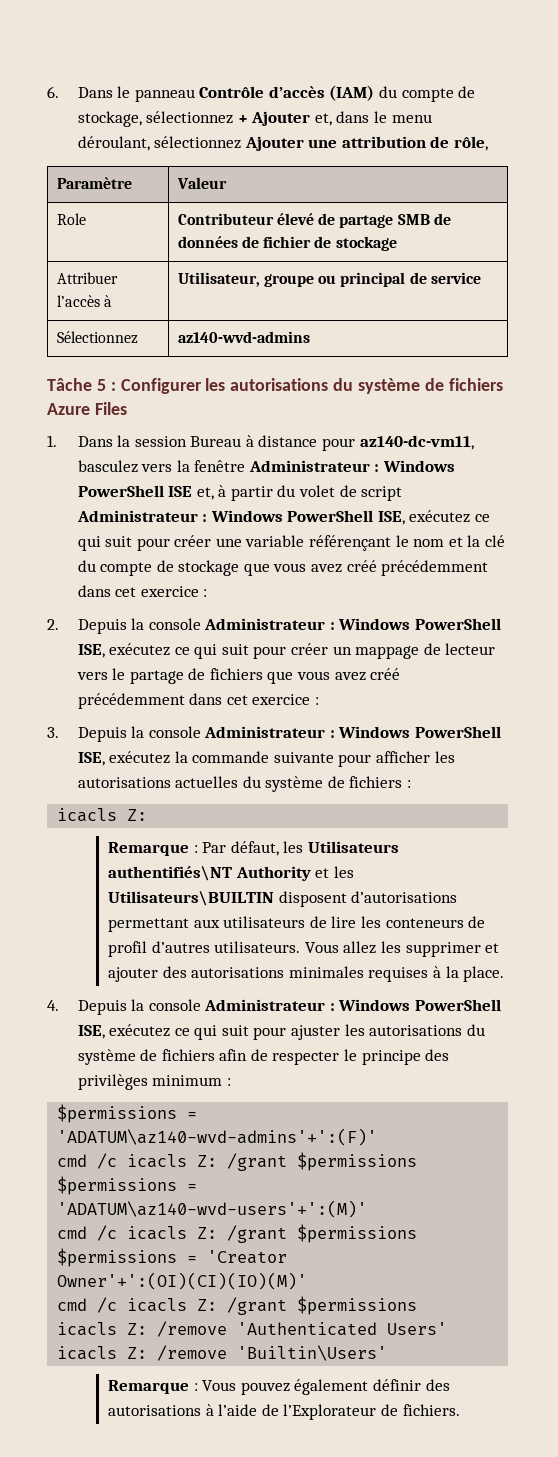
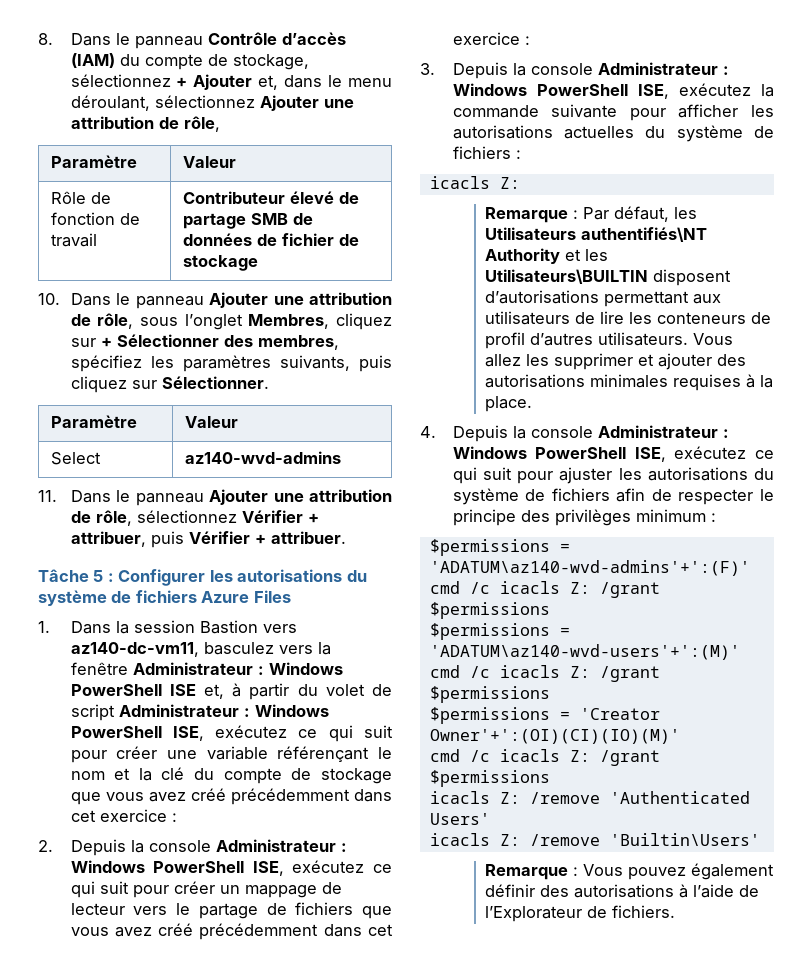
- 6. Dans le panneau Contrôle d’accès (IAM) du compte de stockage, sélectionnez + Ajouter et, dans le menu déroulant, sélectionnez Ajouter une attribution de rôle,
+ 8. Dans le panneau Contrôle d’accès (IAM) du compte de stockage, sélectionnez + Ajouter et, dans le menu déroulant, sélectionnez Ajouter une attribution de rôle,
- Role | Contributeur élevé de partage SMB de données de fichier de stockage
+ Rôle de fonction de travail | Contributeur élevé de partage SMB de données de fichier de stockage
- Attribuer l’accès à | Utilisateur, groupe ou principal de service
- Sélectionnez | az140-wvd-admins
+ 10. Dans le panneau Ajouter une attribution de rôle, sous l’onglet Membres, cliquez sur + Sélectionner des membres, spécifiez les paramètres suivants, puis cliquez sur Sélectionner.
+ Paramètre | Valeur
+ Select | az140-wvd-admins
+ 11. Dans le panneau Ajouter une attribution de rôle, sélectionnez Vérifier + attribuer, puis Vérifier + attribuer.
- 1. Dans la session Bureau à distance pour az140-dc-vm11, basculez vers la fenêtre Administrateur : Windows PowerShell ISE et, à partir du volet de script Administrateur : Windows PowerShell ISE, exécutez ce qui suit pour créer une variable référençant le nom et la clé du compte de stockage que vous avez créé précédemment dans cet exercice :
+ 1. Dans la session Bastion vers az140-dc-vm11, basculez vers la fenêtre Administrateur : Windows PowerShell ISE et, à partir du volet de script Administrateur : Windows PowerShell ISE, exécutez ce qui suit pour créer une variable référençant le nom et la clé du compte de stockage que vous avez créé précédemment dans cet exercice :

